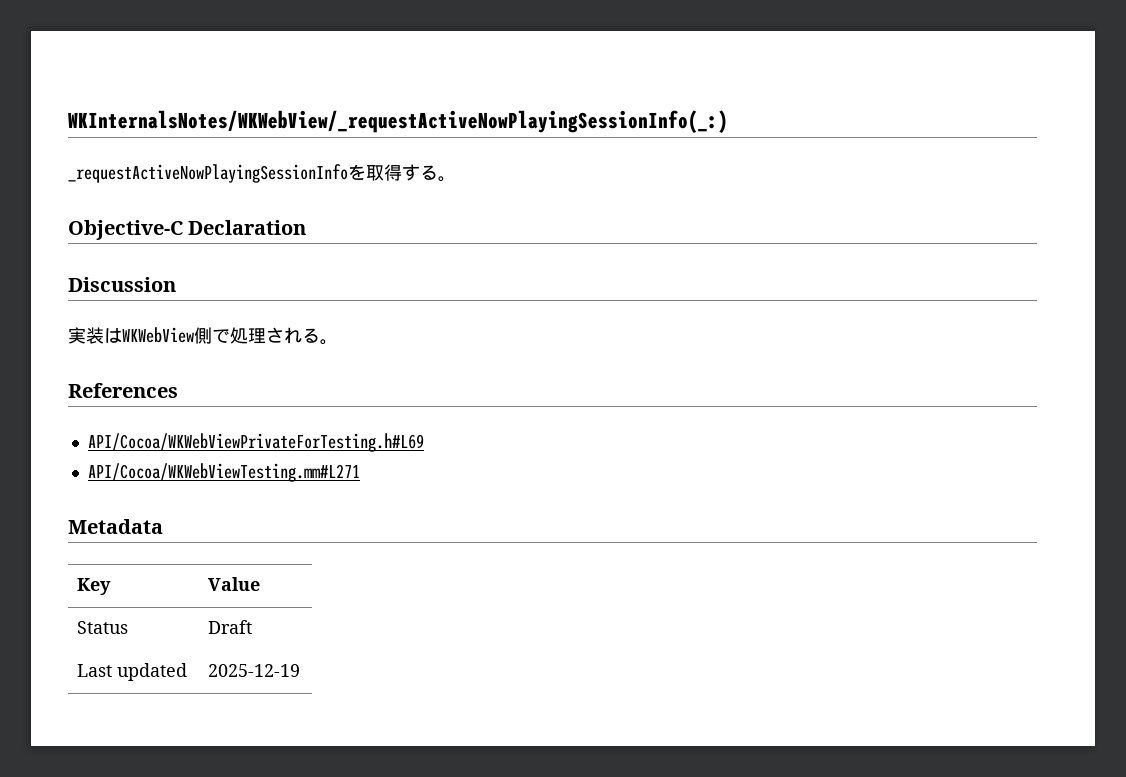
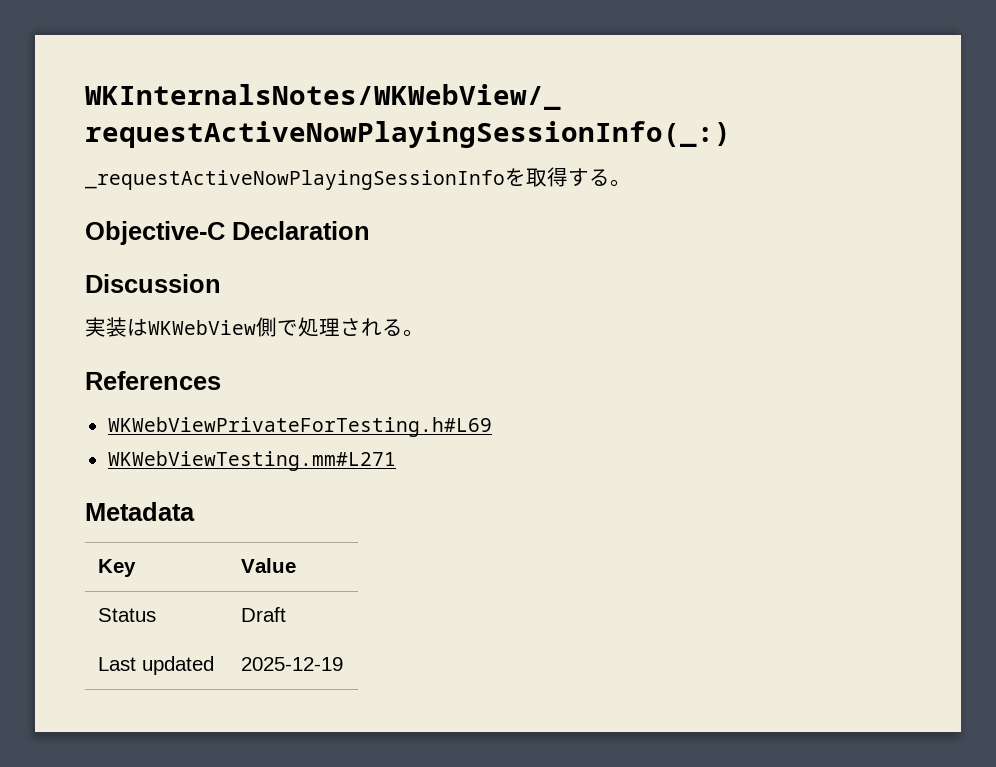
- API/Cocoa/WKWebViewPrivateForTesting.h#L69
- API/Cocoa/WKWebViewTesting.mm#L271
+ WKWebViewPrivateForTesting.h#L69
+ WKWebViewTesting.mm#L271

